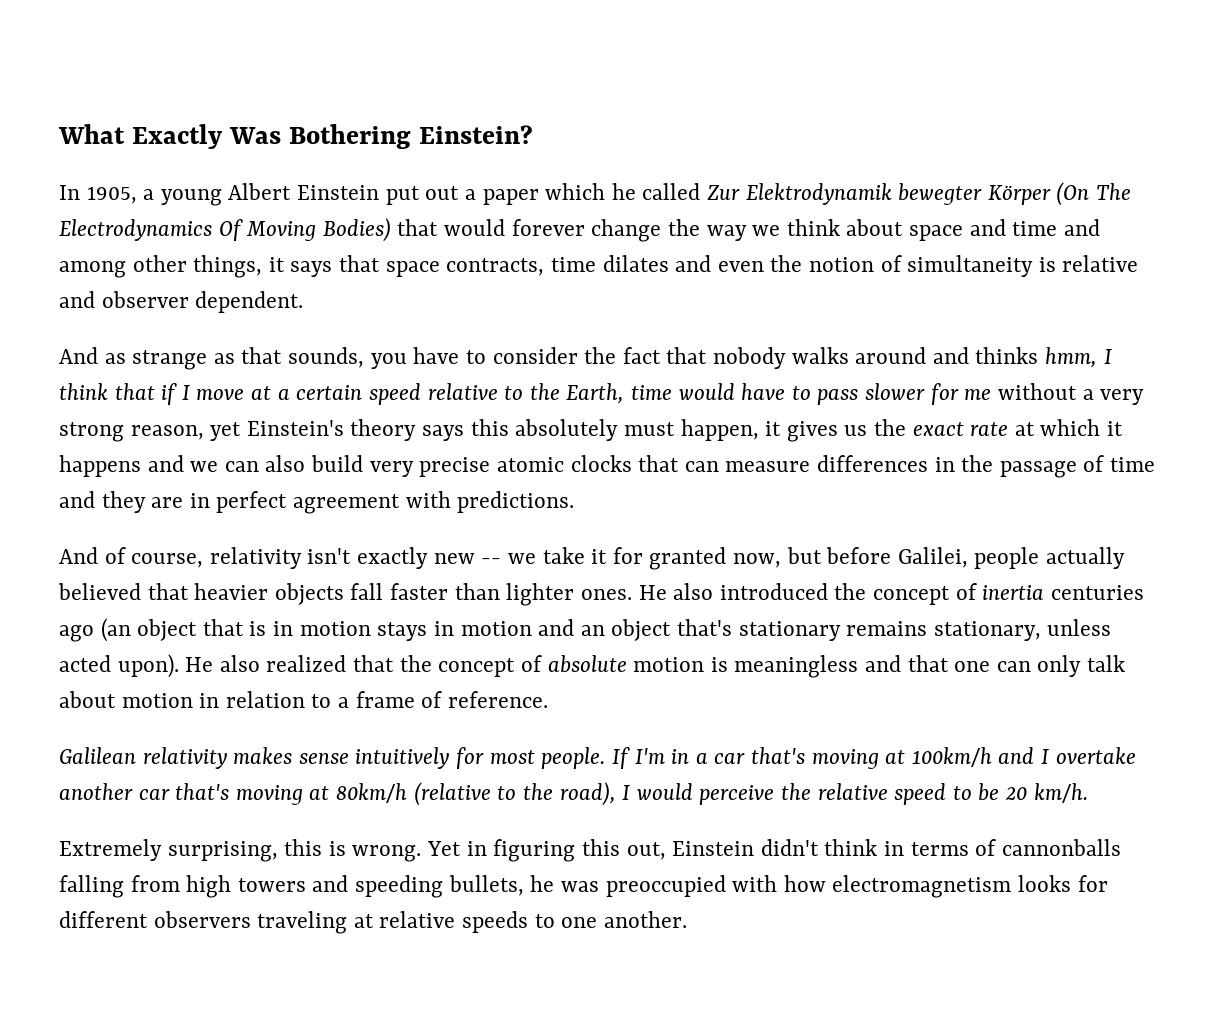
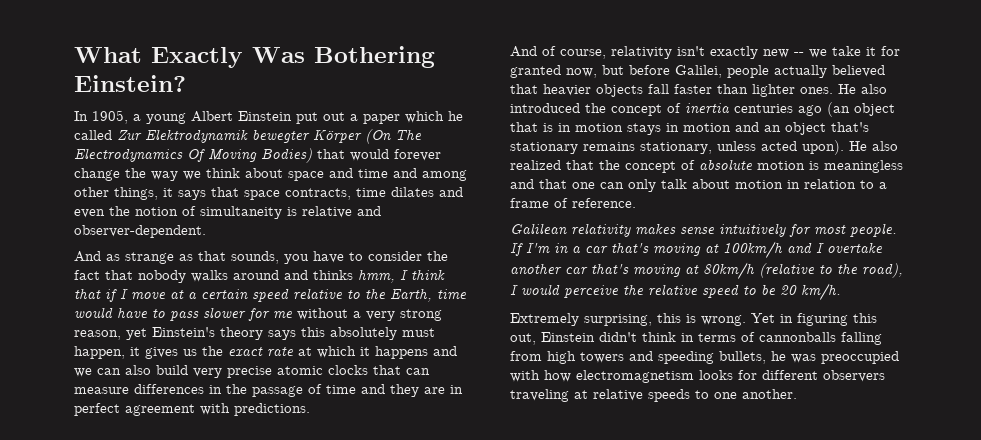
- In 1905, a young Albert Einstein put out a paper which he called Zur Elektrodynamik bewegter Körper (On The Electrodynamics Of Moving Bodies) that would forever change the way we think about space and time and among other things, it says that space contracts, time dilates and even the notion of simultaneity is relative and observer dependent.
+ In 1905, a young Albert Einstein put out a paper which he called Zur Elektrodynamik bewegter Körper (On The Electrodynamics Of Moving Bodies) that would forever change the way we think about space and time and among other things, it says that space contracts, time dilates and even the notion of simultaneity is relative and observer-dependent.

